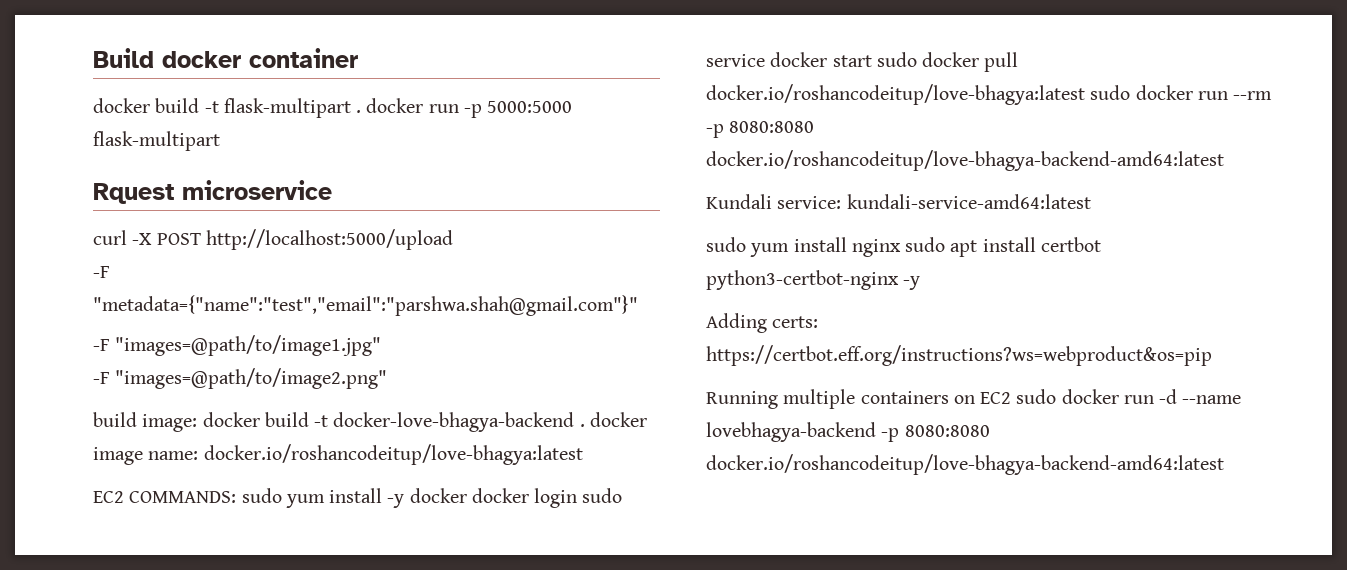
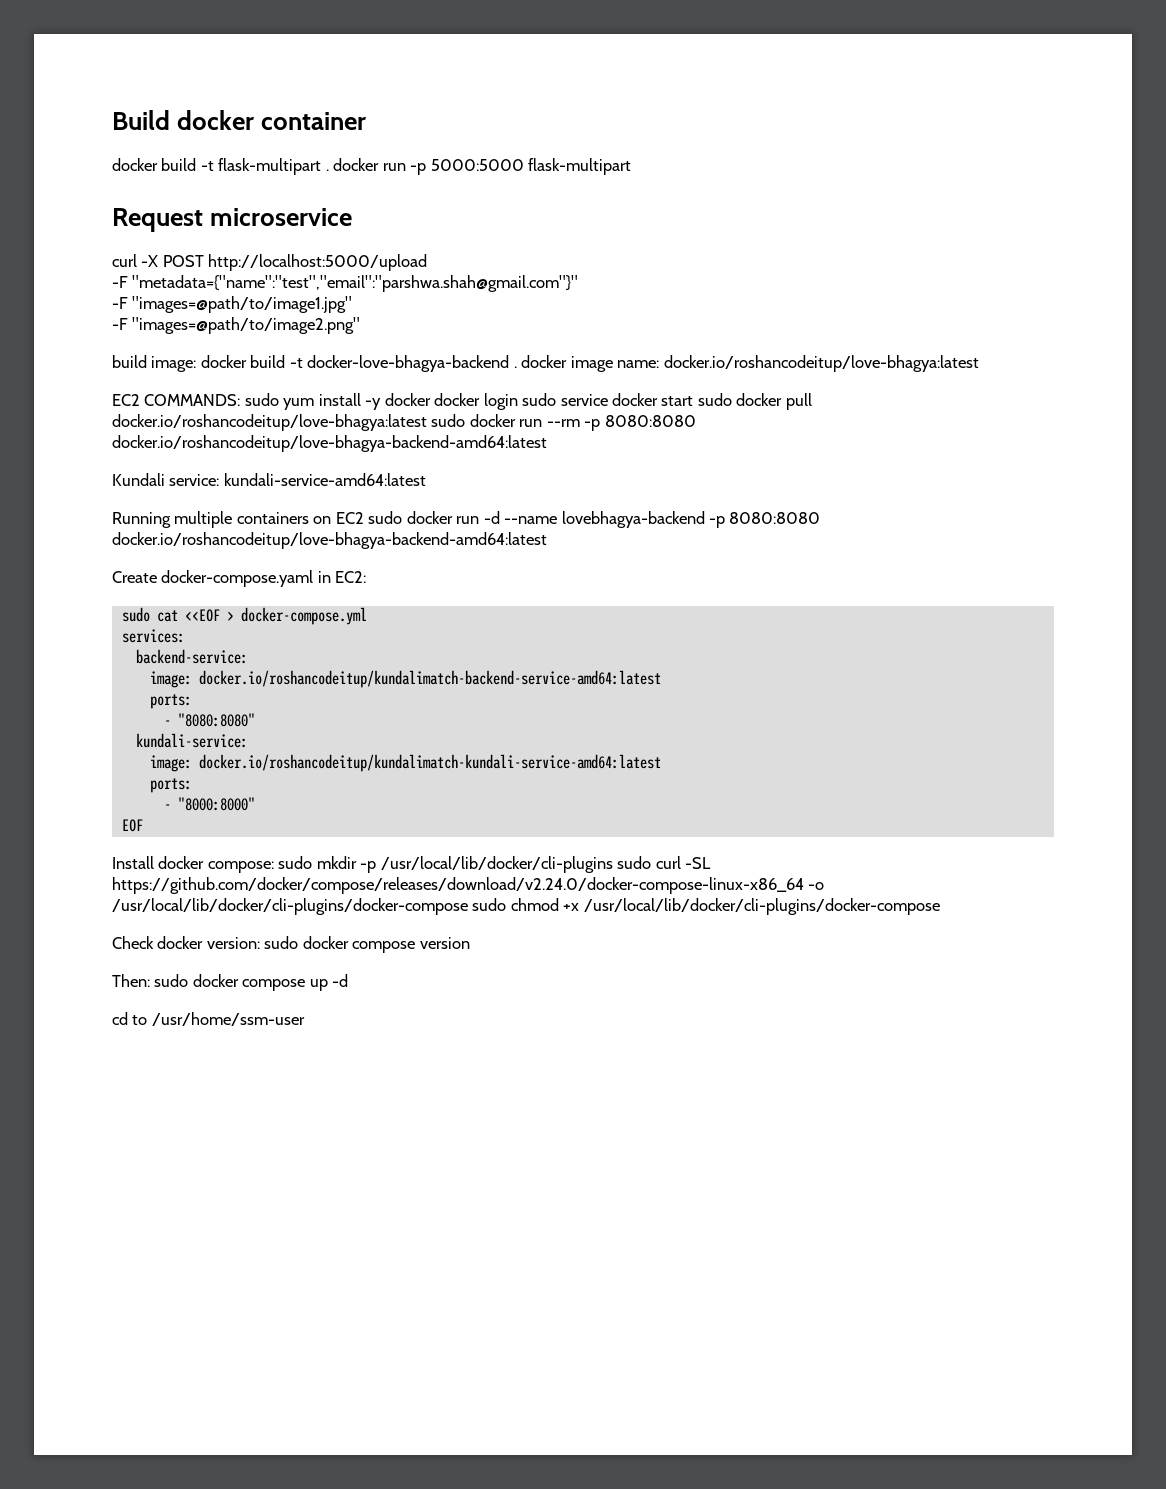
- Rquest microservice
+ Request microservice
- sudo yum install nginx sudo apt install certbot python3-certbot-nginx -y
- Adding certs: https://certbot.eff.org/instructions?ws=webproduct&os=pip
+ Create docker-compose.yaml in EC2:
+ sudo cat <<EOF > docker-compose.yml
+ services:
+ backend-service:
+ image: docker.io/roshancodeitup/kundalimatch-backend-service-amd64:latest
+ ports:
+ - "8080:8080"
+ kundali-service:
+ image: docker.io/roshancodeitup/kundalimatch-kundali-service-amd64:latest
+ ports:
+ - "8000:8000"
+ EOF
+ Install docker compose: sudo mkdir -p /usr/local/lib/docker/cli-plugins sudo curl -SL https://github.com/docker/compose/releases/download/v2.24.0/docker-compose-linux-x86_64 -o /usr/local/lib/docker/cli-plugins/docker-compose sudo chmod +x /usr/local/lib/docker/cli-plugins/docker-compose
+ Check docker version: sudo docker compose version
+ Then: sudo docker compose up -d
+ cd to /usr/home/ssm-user

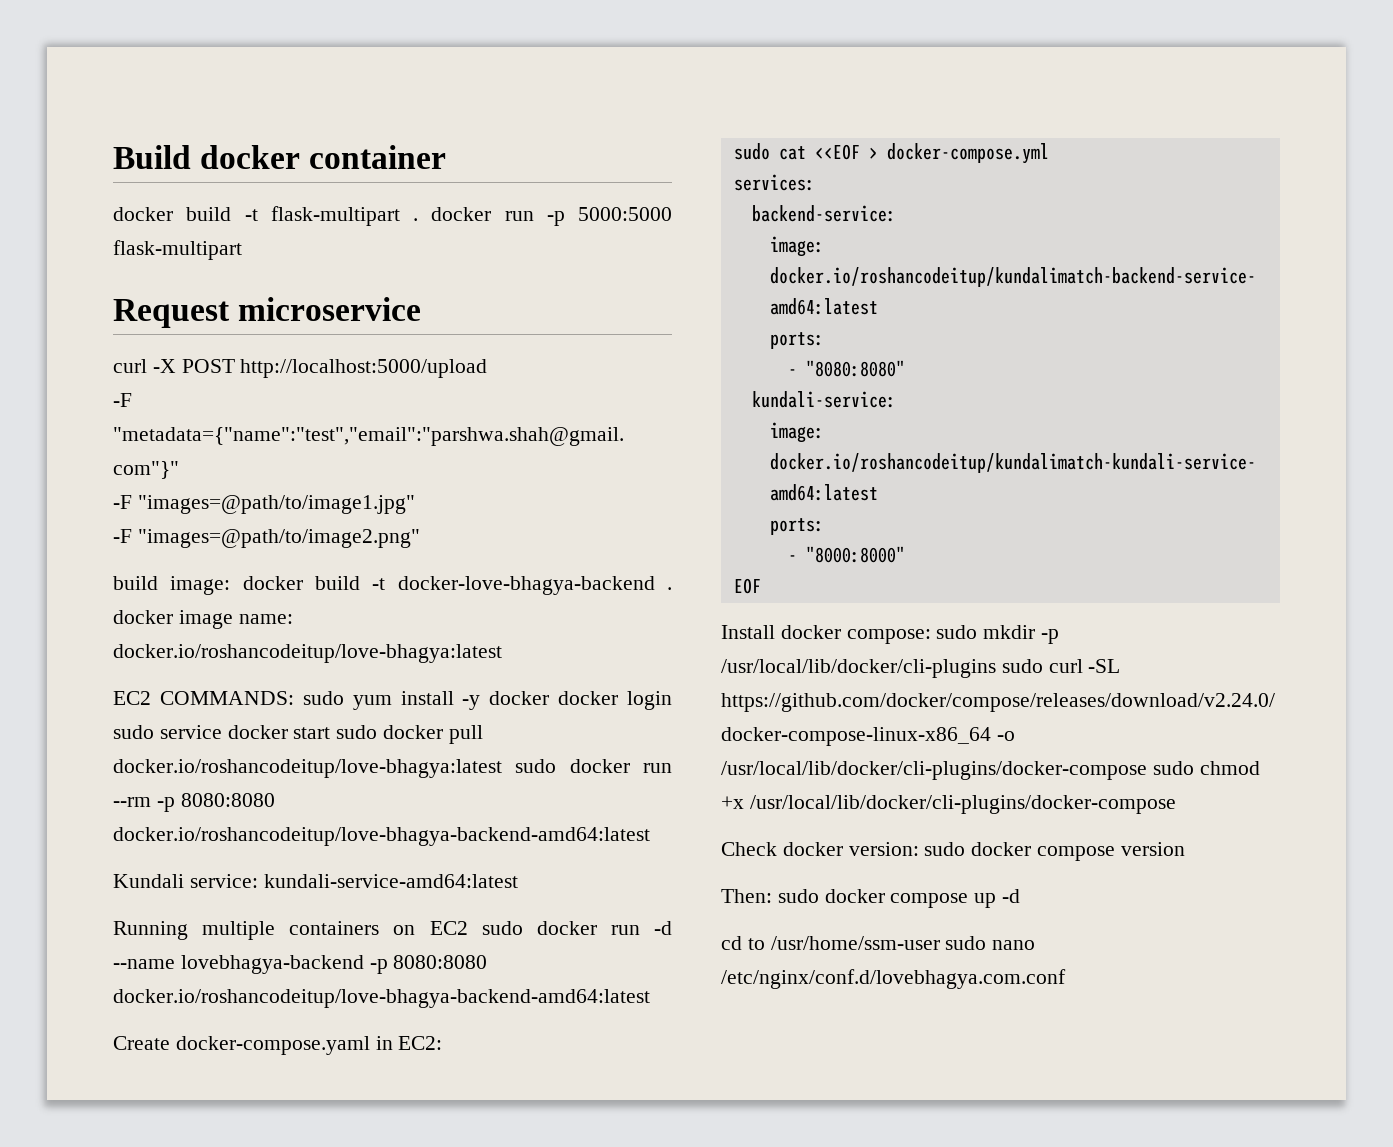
- cd to /usr/home/ssm-user
+ cd to /usr/home/ssm-user sudo nano /etc/nginx/conf.d/lovebhagya.com.conf

